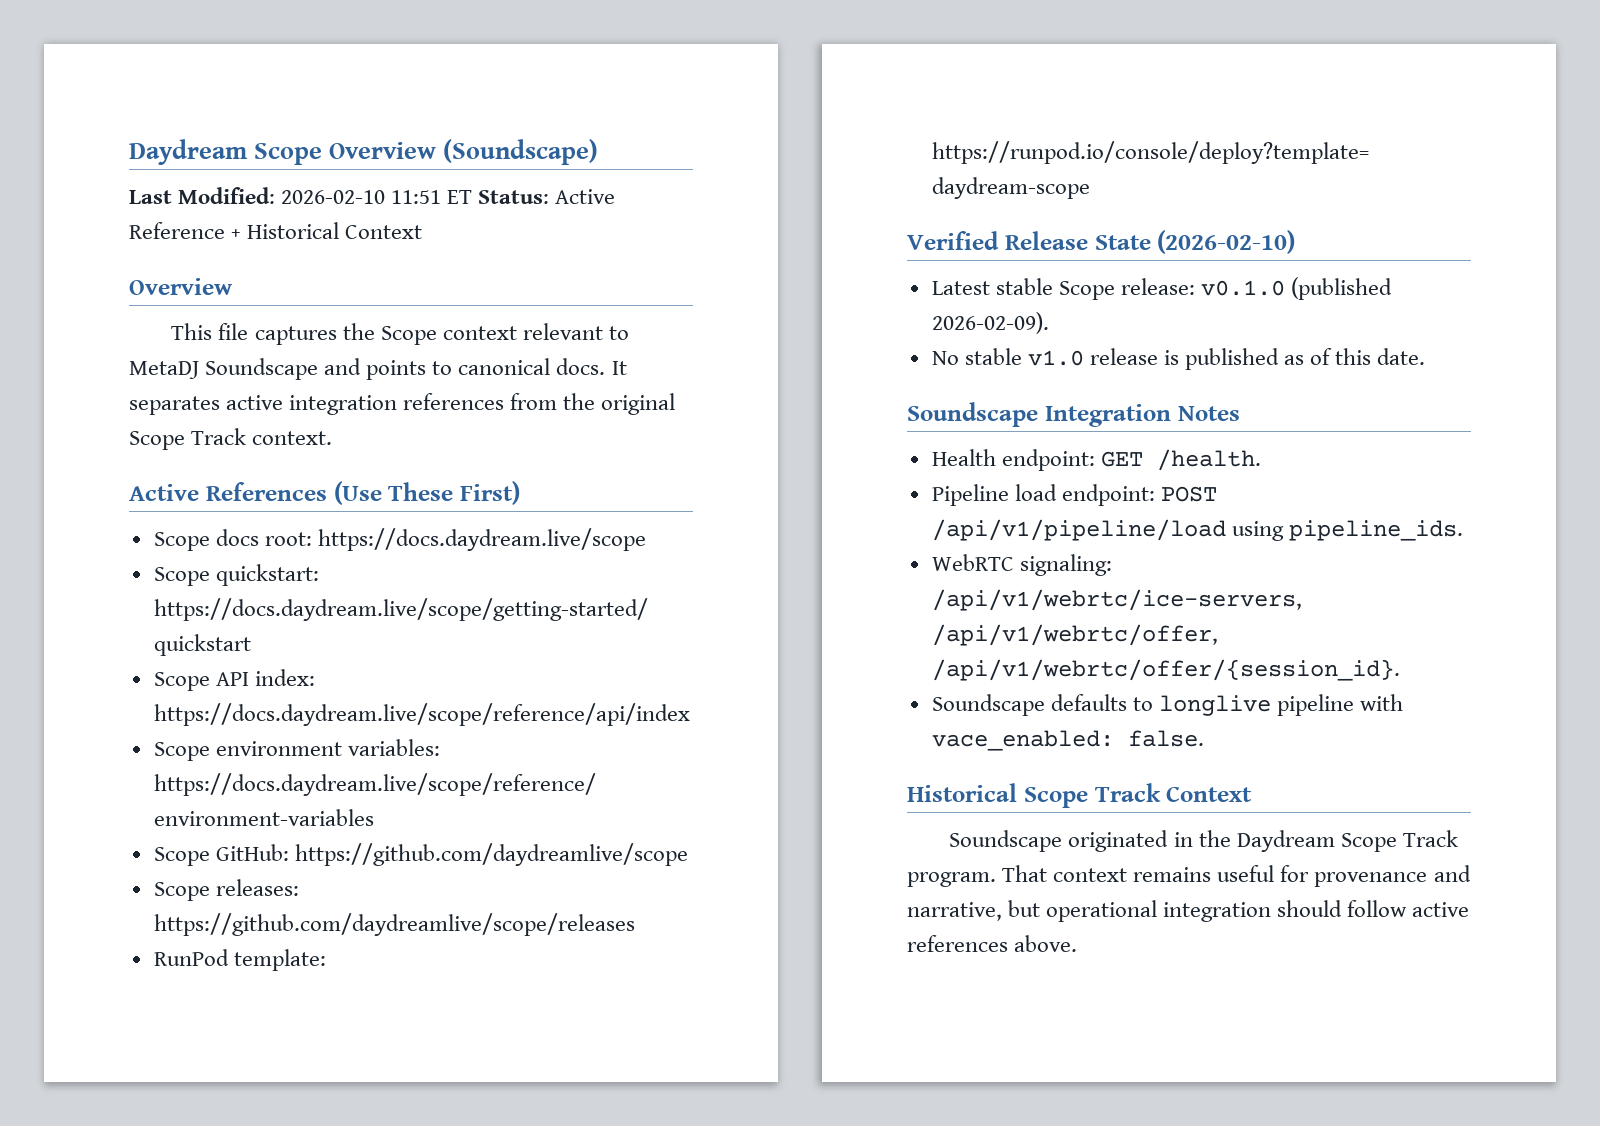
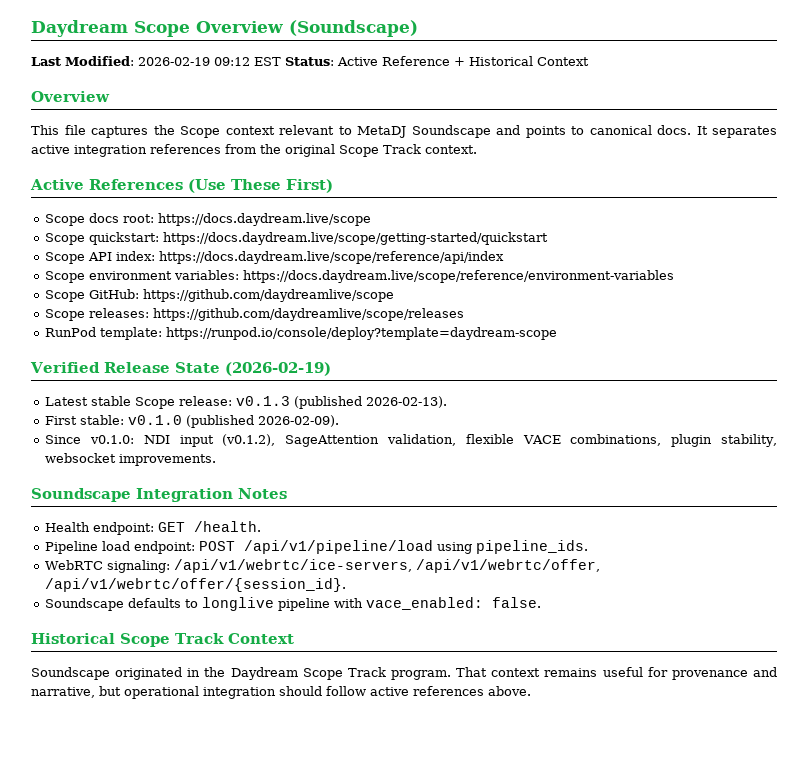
- Last Modified: 2026-02-10 11:51 ET Status: Active Reference + Historical Context
+ Last Modified: 2026-02-19 09:12 EST Status: Active Reference + Historical Context
- Verified Release State (2026-02-10)
+ Verified Release State (2026-02-19)
- Latest stable Scope release: v0.1.0 (published 2026-02-09).
- No stable v1.0 release is published as of this date.
+ Latest stable Scope release: v0.1.3 (published 2026-02-13).
+ First stable: v0.1.0 (published 2026-02-09).
+ Since v0.1.0: NDI input (v0.1.2), SageAttention validation, flexible VACE combinations, plugin stability, websocket improvements.

